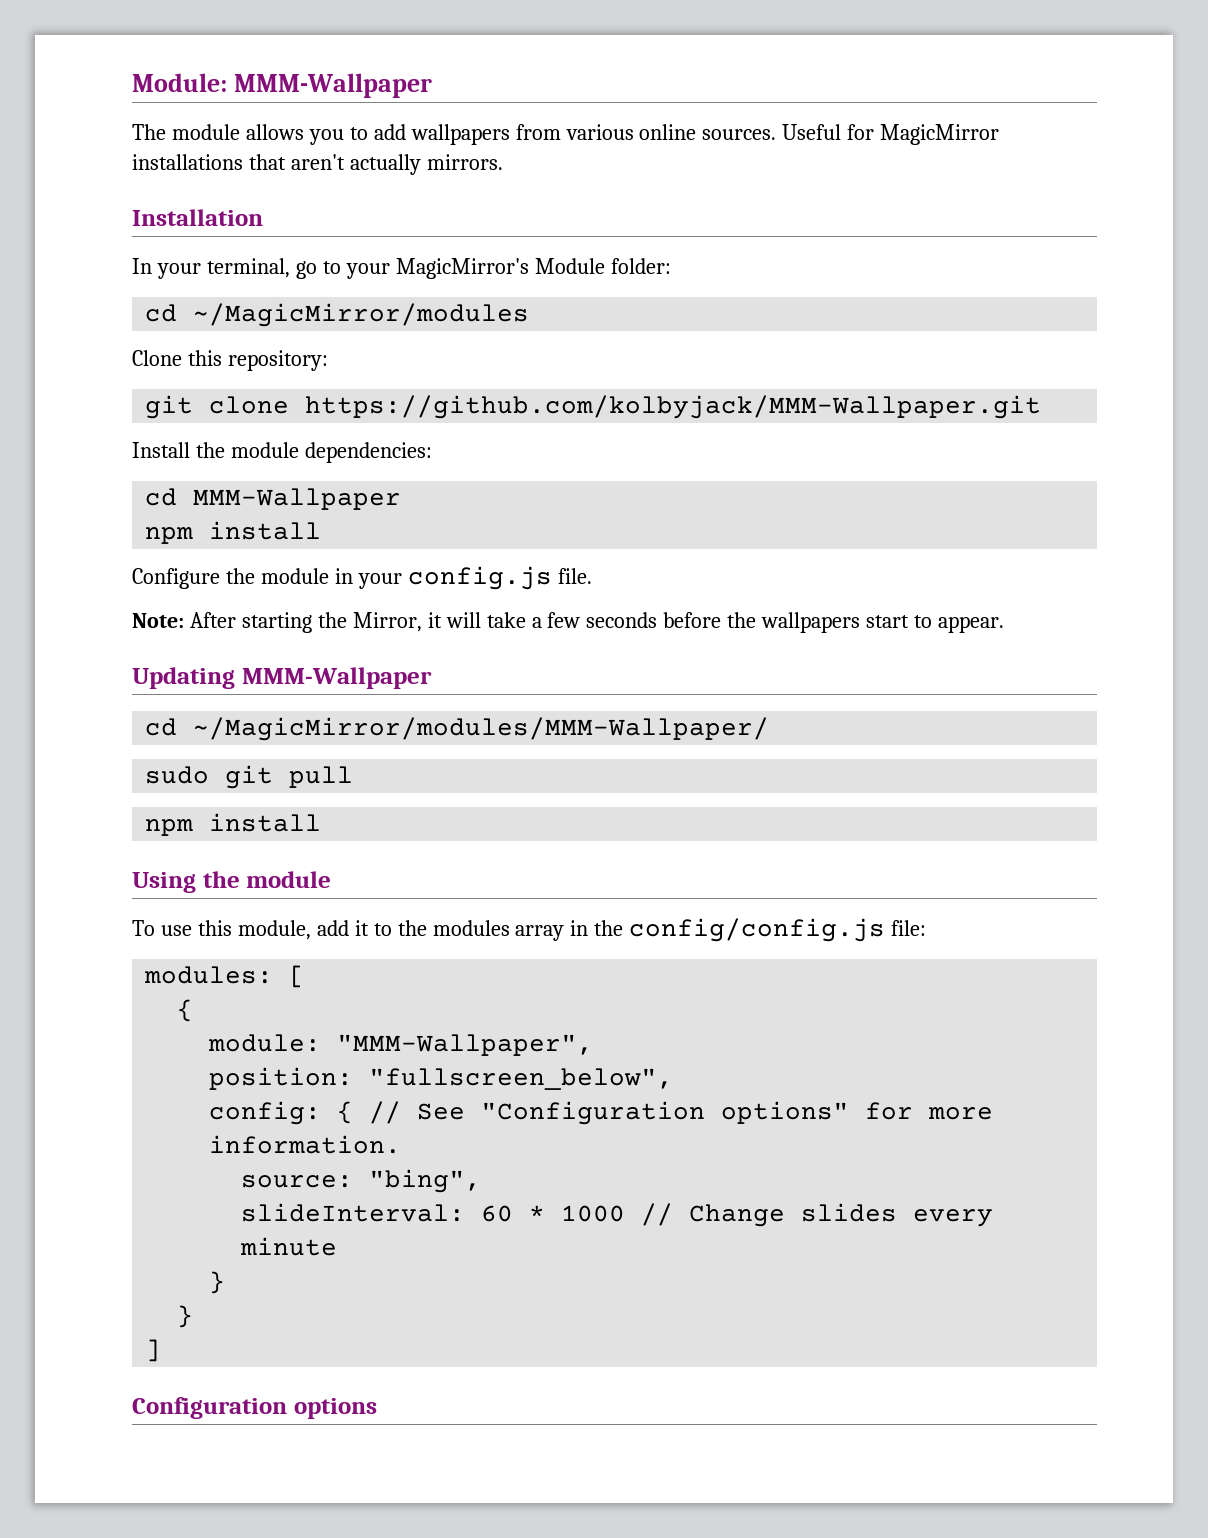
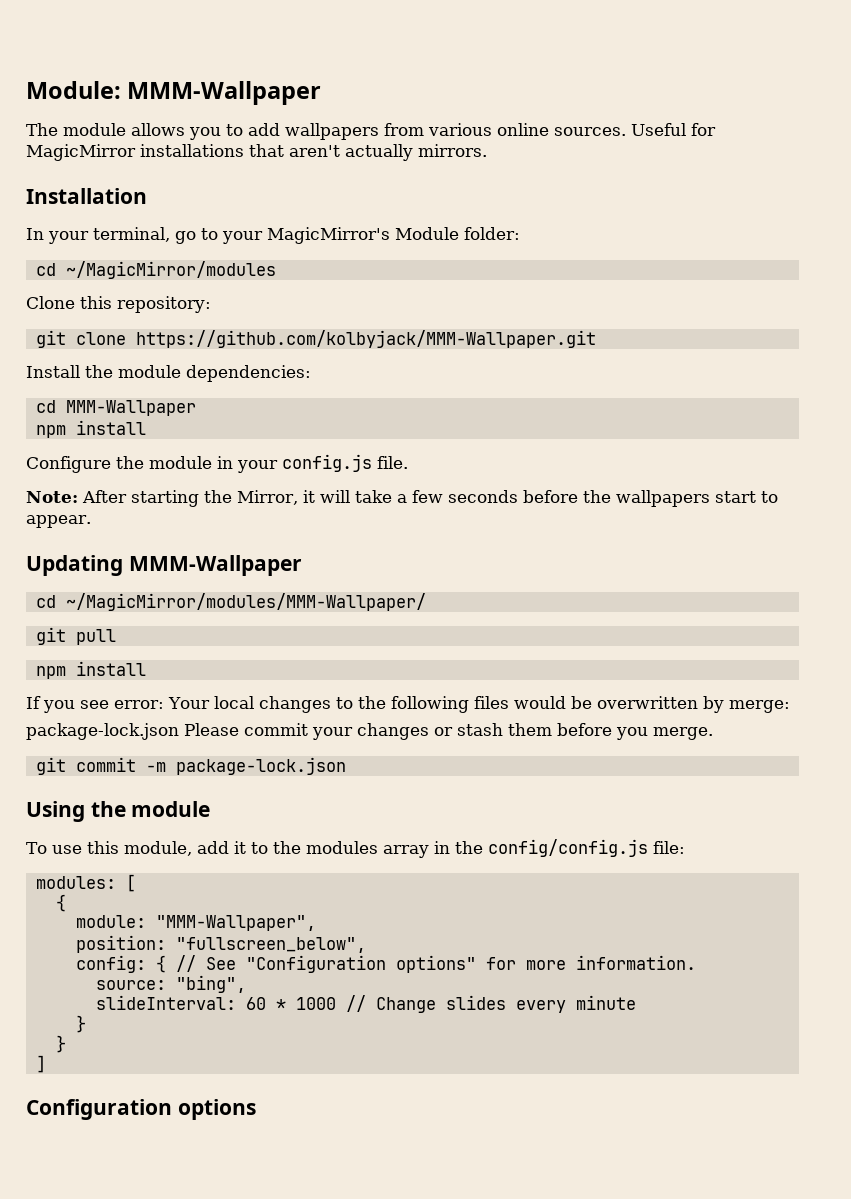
- sudo git pull
+ git pull
+ If you see error: Your local changes to the following files would be overwritten by merge:
+ package-lock.json Please commit your changes or stash them before you merge.
+ git commit -m package-lock.json

